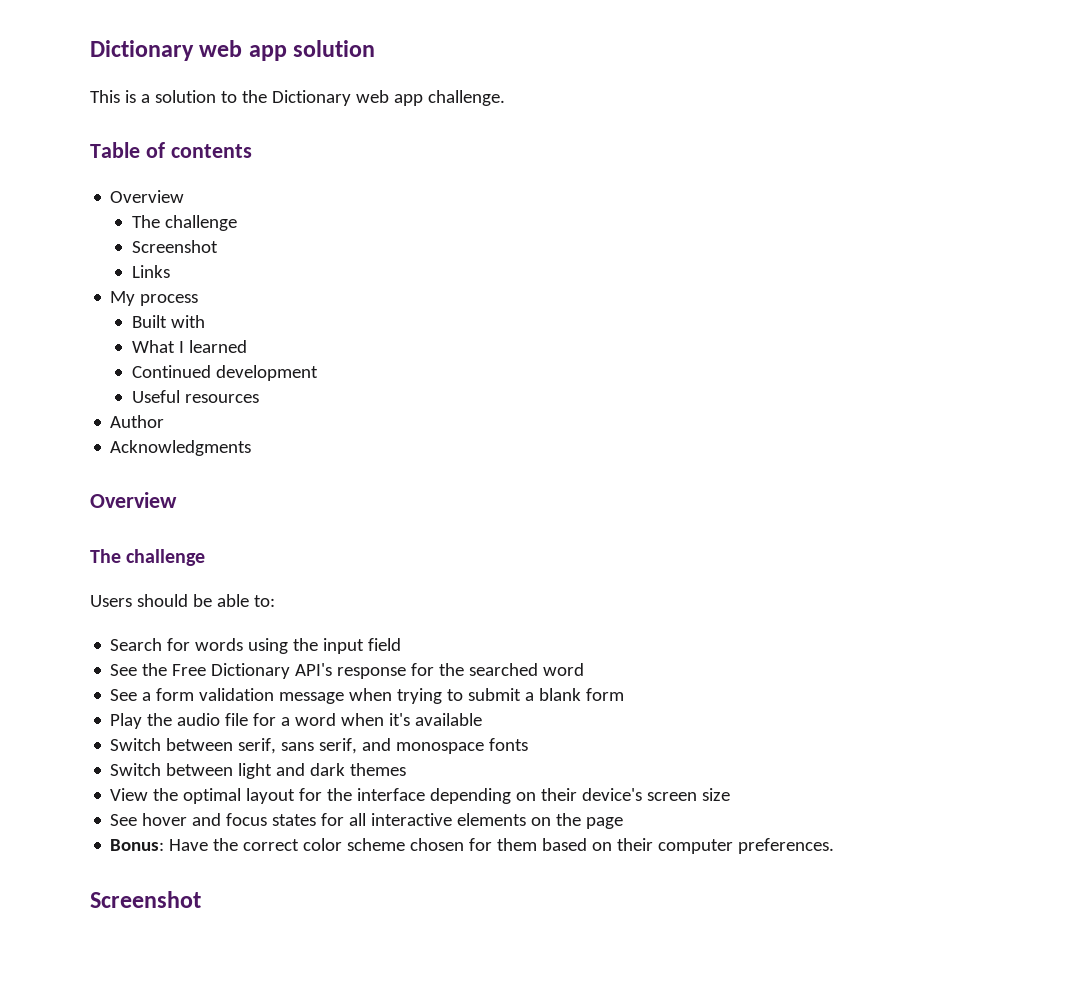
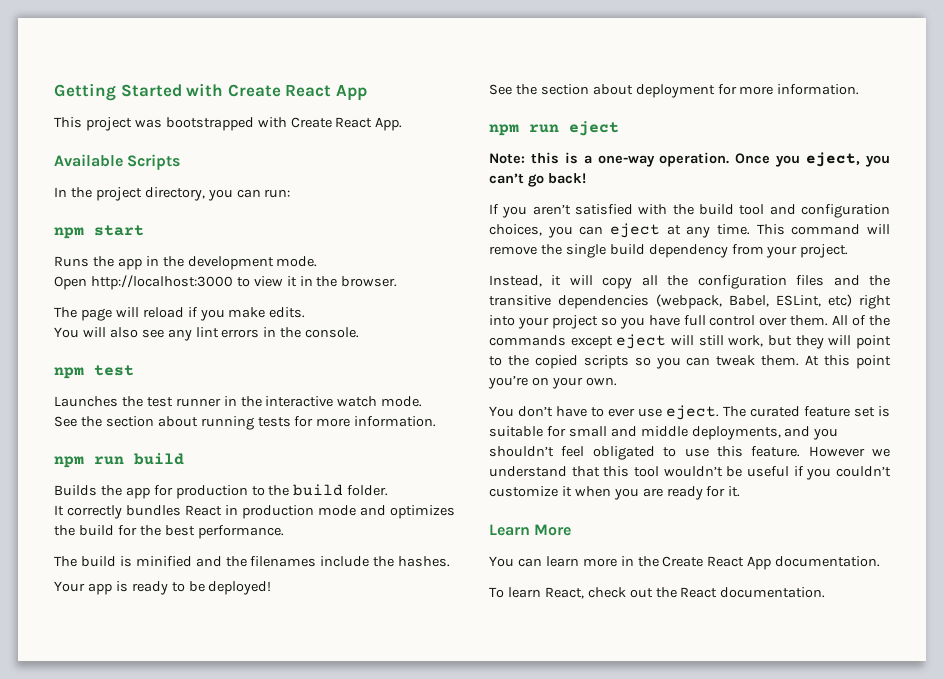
- Dictionary web app solution
- This is a solution to the Dictionary web app challenge.
- Table of contents
- Overview
- The challenge
- Screenshot
- Links
- My process
- Built with
- What I learned
- Continued development
- Useful resources
- Author
- Acknowledgments
- Overview
- The challenge
- Users should be able to:
- Search for words using the input field
- See the Free Dictionary API's response for the searched word
- See a form validation message when trying to submit a blank form
- Play the audio file for a word when it's available
- Switch between serif, sans serif, and monospace fonts
- Switch between light and dark themes
- View the optimal layout for the interface depending on their device's screen size
- See hover and focus states for all interactive elements on the page
- Bonus: Have the correct color scheme chosen for them based on their computer preferences.
- Screenshot
+ Getting Started with Create React App
+ This project was bootstrapped with Create React App.
+ Available Scripts
+ In the project directory, you can run:
+ npm start
+ Runs the app in the development mode.
+ Open http://localhost:3000 to view it in the browser.
+ The page will reload if you make edits.
+ You will also see any lint errors in the console.
+ npm test
+ Launches the test runner in the interactive watch mode.
+ See the section about running tests for more information.
+ npm run build
+ Builds the app for production to the build folder.
+ It correctly bundles React in production mode and optimizes the build for the best performance.
+ The build is minified and the filenames include the hashes.
+ Your app is ready to be deployed!
+ See the section about deployment for more information.
+ npm run eject
+ Note: this is a one-way operation. Once you eject, you can’t go back!
+ If you aren’t satisfied with the build tool and configuration choices, you can eject at any time. This command will remove the single build dependency from your project.
+ Instead, it will copy all the configuration files and the transitive dependencies (webpack, Babel, ESLint, etc) right into your project so you have full control over them. All of the commands except eject will still work, but they will point to the copied scripts so you can tweak them. At this point you’re on your own.
+ You don’t have to ever use eject. The curated feature set is suitable for small and middle deployments, and you shouldn’t feel obligated to use this feature. However we understand that this tool wouldn’t be useful if you couldn’t customize it when you are ready for it.
+ Learn More
+ You can learn more in the Create React App documentation.
+ To learn React, check out the React documentation.

